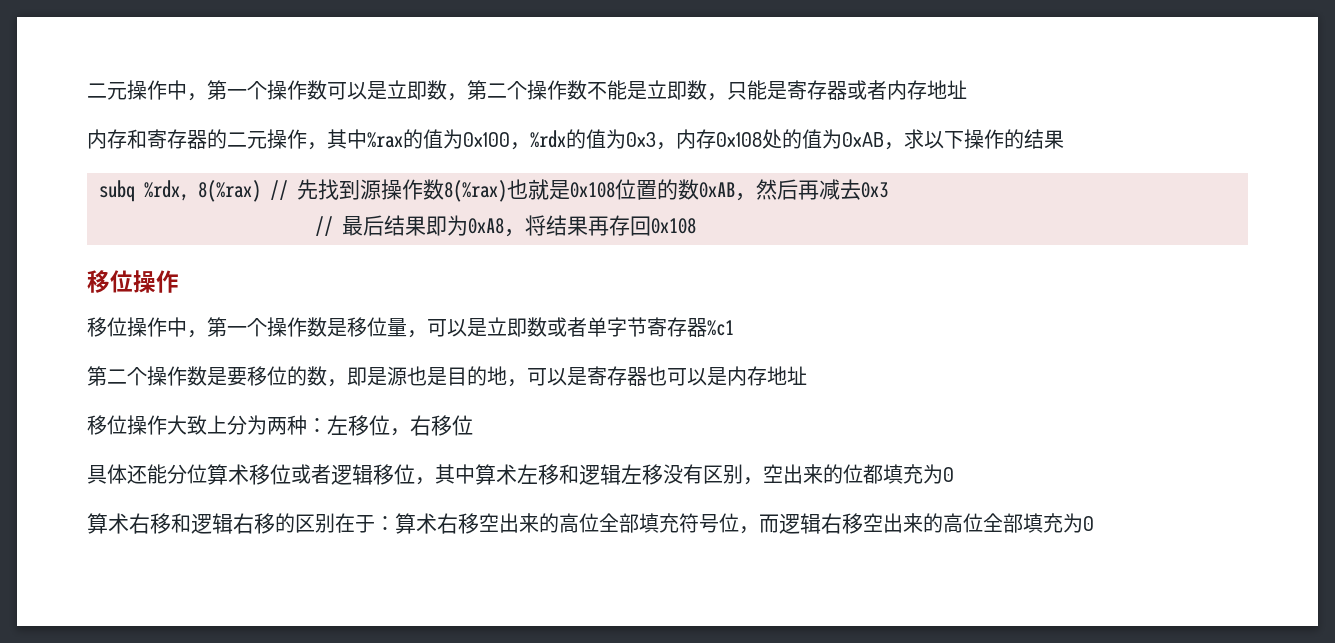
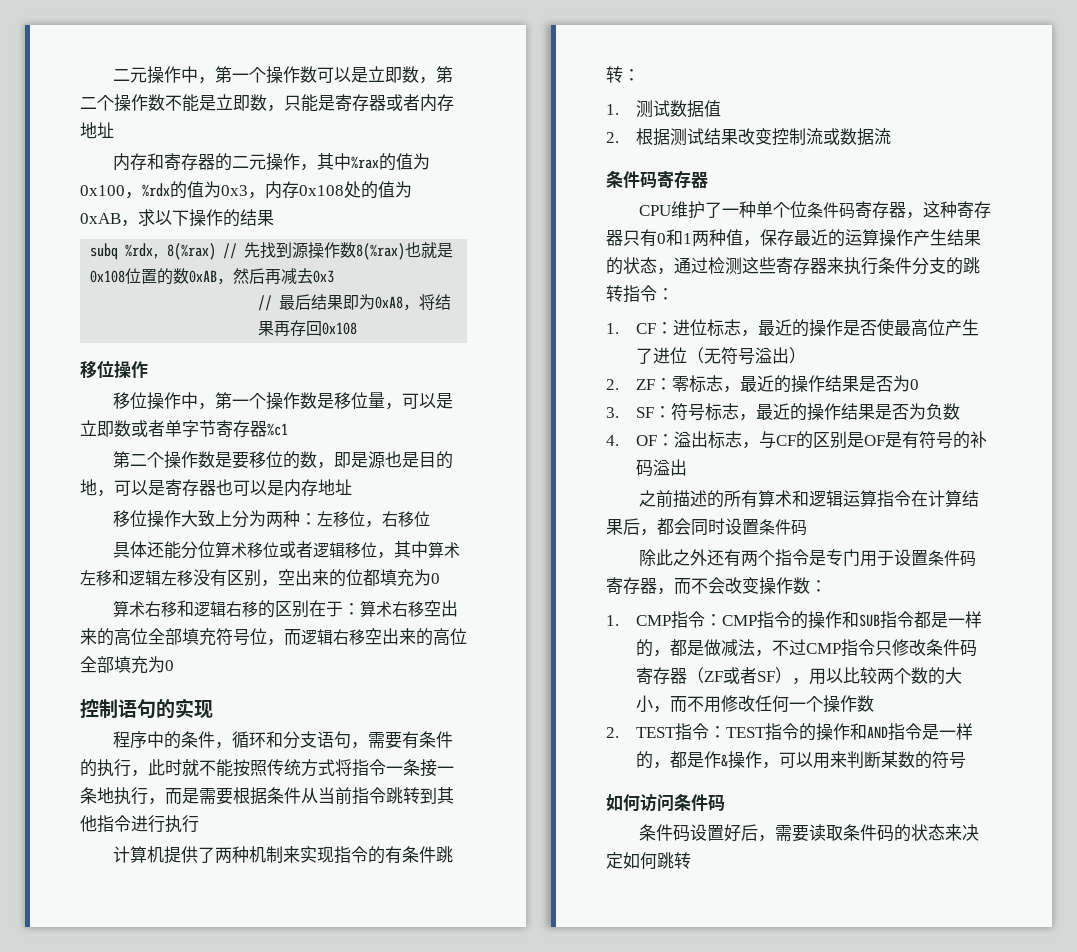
+ 控制语句的实现
+ 程序中的条件，循环和分支语句，需要有条件的执行，此时就不能按照传统方式将指令一条接一条地执行，而是需要根据条件从当前指令跳转到其他指令进行执行
+ 计算机提供了两种机制来实现指令的有条件跳转：
+ 1.测试数据值
+ 2.根据测试结果改变控制流或数据流
+ 条件码寄存器
+ CPU维护了一种单个位条件码寄存器，这种寄存器只有0和1两种值，保存最近的运算操作产生结果的状态，通过检测这些寄存器来执行条件分支的跳转指令：
+ 1. CF：进位标志，最近的操作是否使最高位产生了进位（无符号溢出）
+ 2. ZF：零标志，最近的操作结果是否为0
+ 3. SF：符号标志，最近的操作结果是否为负数
+ 4. OF：溢出标志，与CF的区别是OF是有符号的补码溢出
+ 之前描述的所有算术和逻辑运算指令在计算结果后，都会同时设置条件码
+ 除此之外还有两个指令是专门用于设置条件码寄存器，而不会改变操作数：
+ 1. CMP指令：CMP指令的操作和SUB指令都是一样的，都是做减法，不过CMP指令只修改条件码寄存器（ZF或者SF），用以比较两个数的大小，而不用修改任何一个操作数
+ 2. TEST指令：TEST指令的操作和AND指令是一样的，都是作&操作，可以用来判断某数的符号
+ 如何访问条件码
+ 条件码设置好后，需要读取条件码的状态来决定如何跳转

